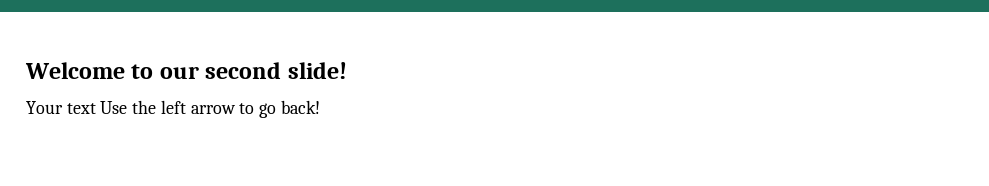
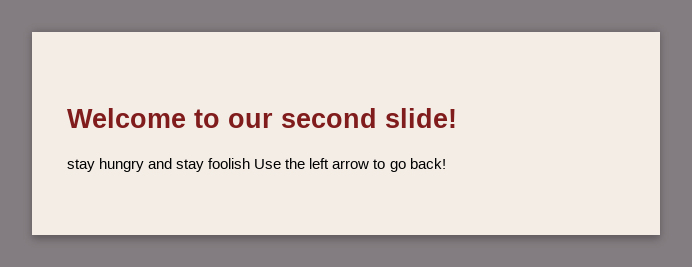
- Your text Use the left arrow to go back!
+ stay hungry and stay foolish Use the left arrow to go back!

